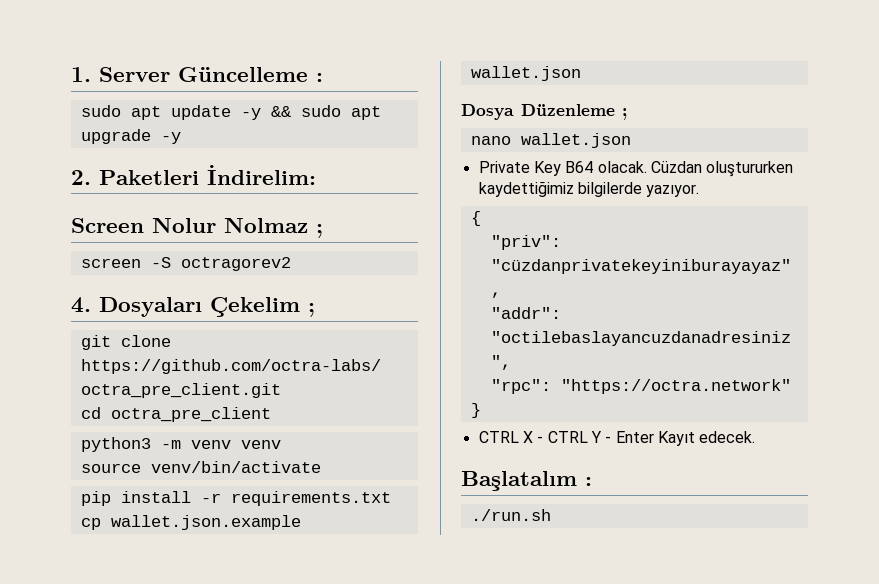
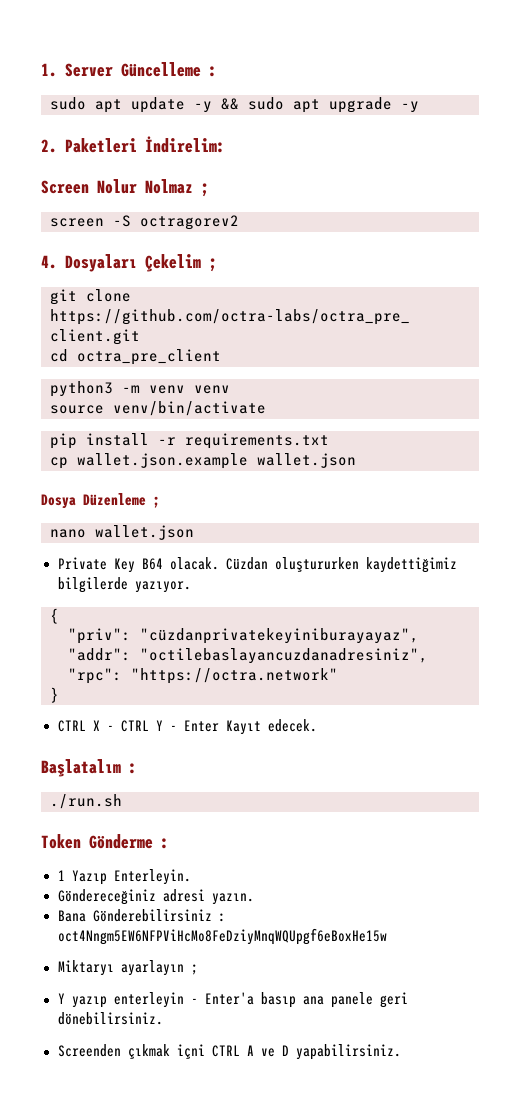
+ Token Gönderme :
+ 1 Yazıp Enterleyin.
+ Göndereceğiniz adresi yazın.
+ Bana Gönderebilirsiniz : oct4Nngm5EW6NFPViHcMo8FeDziyMnqWQUpgf6eBoxHe15w
+ Miktaryı ayarlayın ;
+ Y yazıp enterleyin - Enter'a basıp ana panele geri dönebilirsiniz.
+ Screenden çıkmak içni CTRL A ve D yapabilirsiniz.

